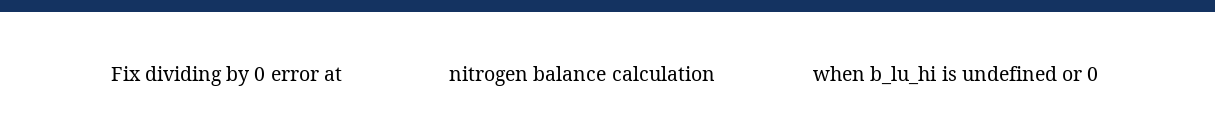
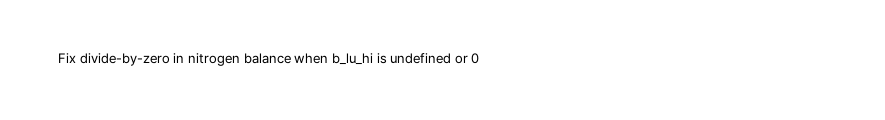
- Fix dividing by 0 error at nitrogen balance calculation when b_lu_hi is undefined or 0
+ Fix divide-by-zero in nitrogen balance when b_lu_hi is undefined or 0

